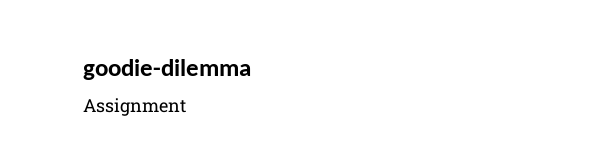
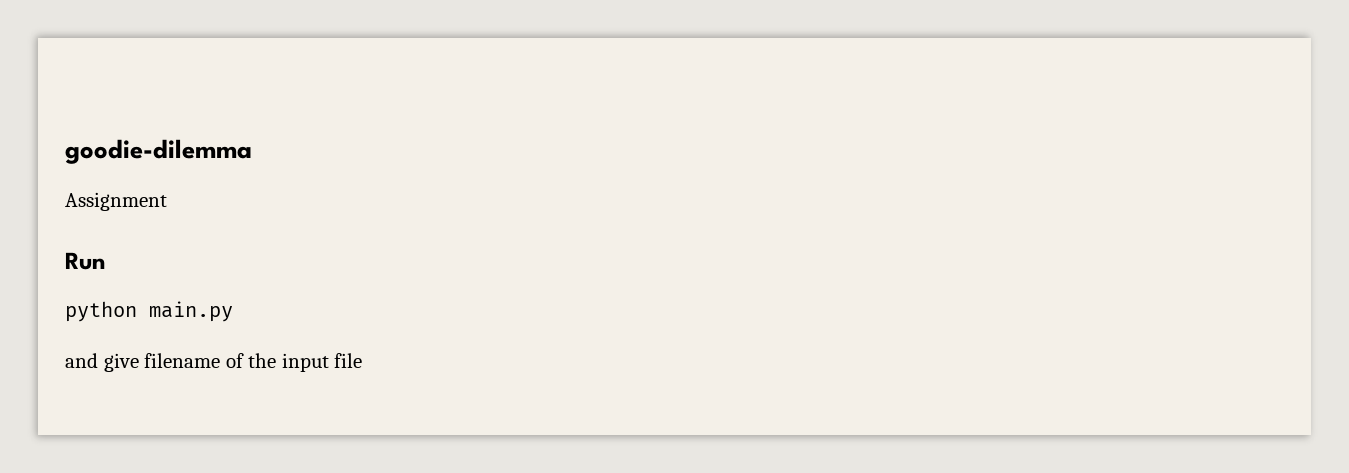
+ Run
+ python main.py
+ and give filename of the input file

